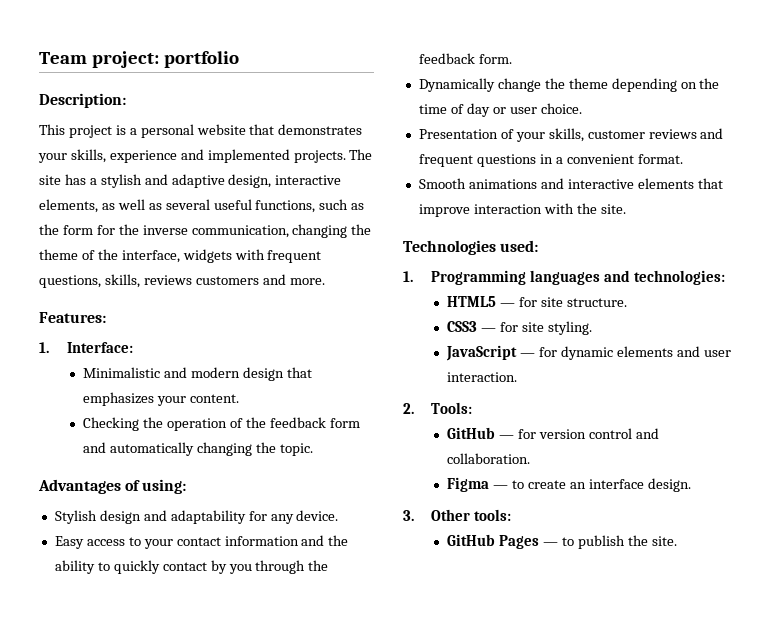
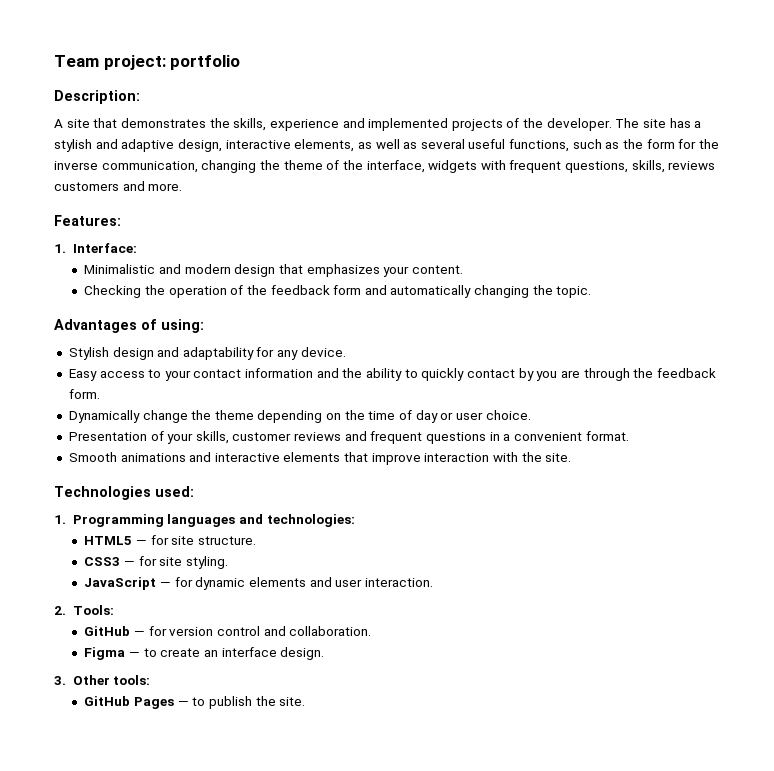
- This project is a personal website that demonstrates your skills, experience and implemented projects.
+ A site that demonstrates the skills, experience and implemented projects of the developer.
- Easy access to your contact information and the ability to quickly contact by you through the feedback form.
+ Easy access to your contact information and the ability to quickly contact by you are through the feedback form.

